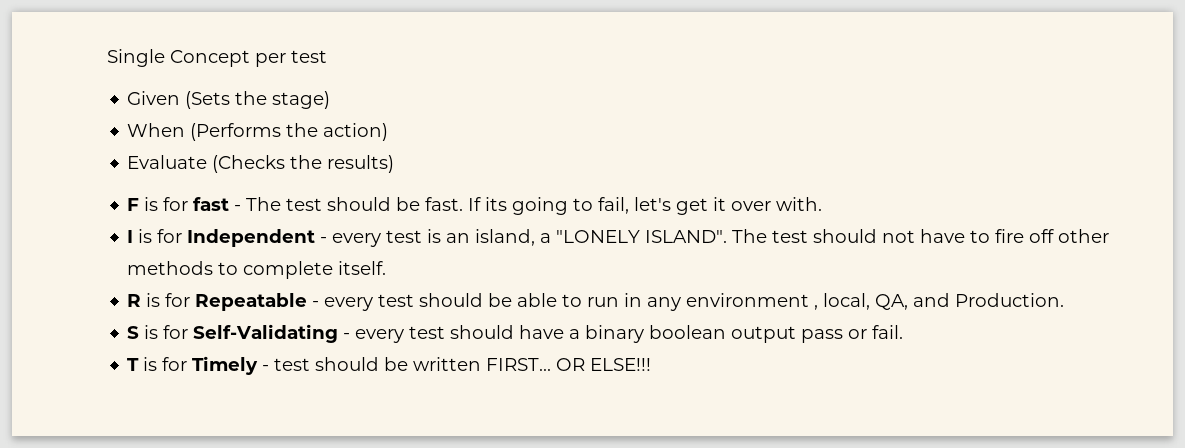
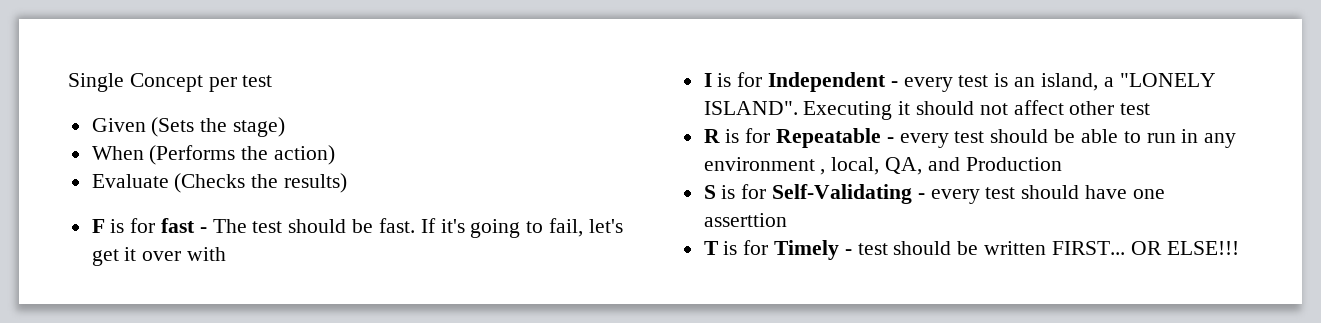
- If its going to fail, let's get it over with.
+ If it's going to fail, let's get it over with
- The test should not have to fire off other methods to complete itself.
+ Executing it should not affect other test
- R is for Repeatable - every test should be able to run in any environment , local, QA, and Production.
+ R is for Repeatable - every test should be able to run in any environment , local, QA, and Production
- S is for Self-Validating - every test should have a binary boolean output pass or fail.
+ S is for Self-Validating - every test should have one asserttion

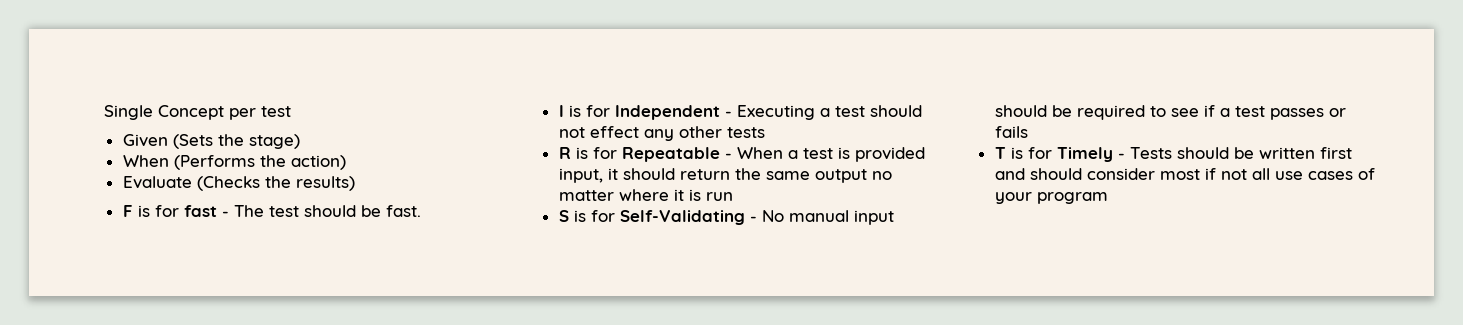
- If it's going to fail, let's get it over with
- I is for Independent - every test is an island, a "LONELY ISLAND". Executing it should not affect other test
+ I is for Independent - Executing a test should not effect any other tests
- R is for Repeatable - every test should be able to run in any environment , local, QA, and Production
+ R is for Repeatable - When a test is provided input, it should return the same output no matter where it is run
- S is for Self-Validating - every test should have one asserttion
+ S is for Self-Validating - No manual input should be required to see if a test passes or fails
- T is for Timely - test should be written FIRST... OR ELSE!!!
+ T is for Timely - Tests should be written first and should consider most if not all use cases of your program

